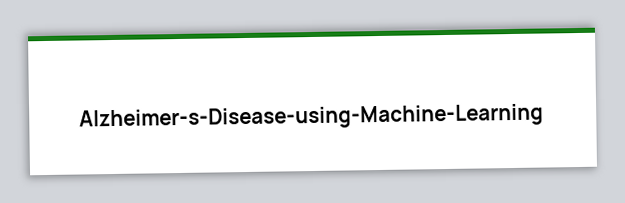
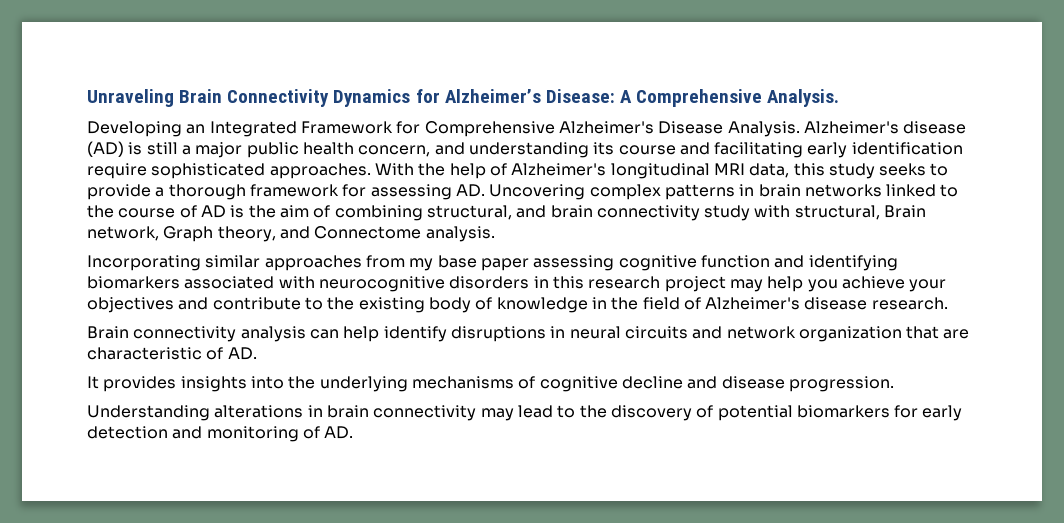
- Alzheimer-s-Disease-using-Machine-Learning
+ Unraveling Brain Connectivity Dynamics for Alzheimer’s Disease: A Comprehensive Analysis.
+ Developing an Integrated Framework for Comprehensive Alzheimer's Disease Analysis. Alzheimer's disease (AD) is still a major public health concern, and understanding its course and facilitating early identification require sophisticated approaches. With the help of Alzheimer's longitudinal MRI data, this study seeks to provide a thorough framework for assessing AD. Uncovering complex patterns in brain networks linked to the course of AD is the aim of combining structural, and brain connectivity study with structural, Brain network, Graph theory, and Connectome analysis.
+ Incorporating similar approaches from my base paper assessing cognitive function and identifying biomarkers associated with neurocognitive disorders in this research project may help you achieve your objectives and contribute to the existing body of knowledge in the field of Alzheimer's disease research.
+ Brain connectivity analysis can help identify disruptions in neural circuits and network organization that are characteristic of AD.
+ It provides insights into the underlying mechanisms of cognitive decline and disease progression.
+ Understanding alterations in brain connectivity may lead to the discovery of potential biomarkers for early detection and monitoring of AD.

